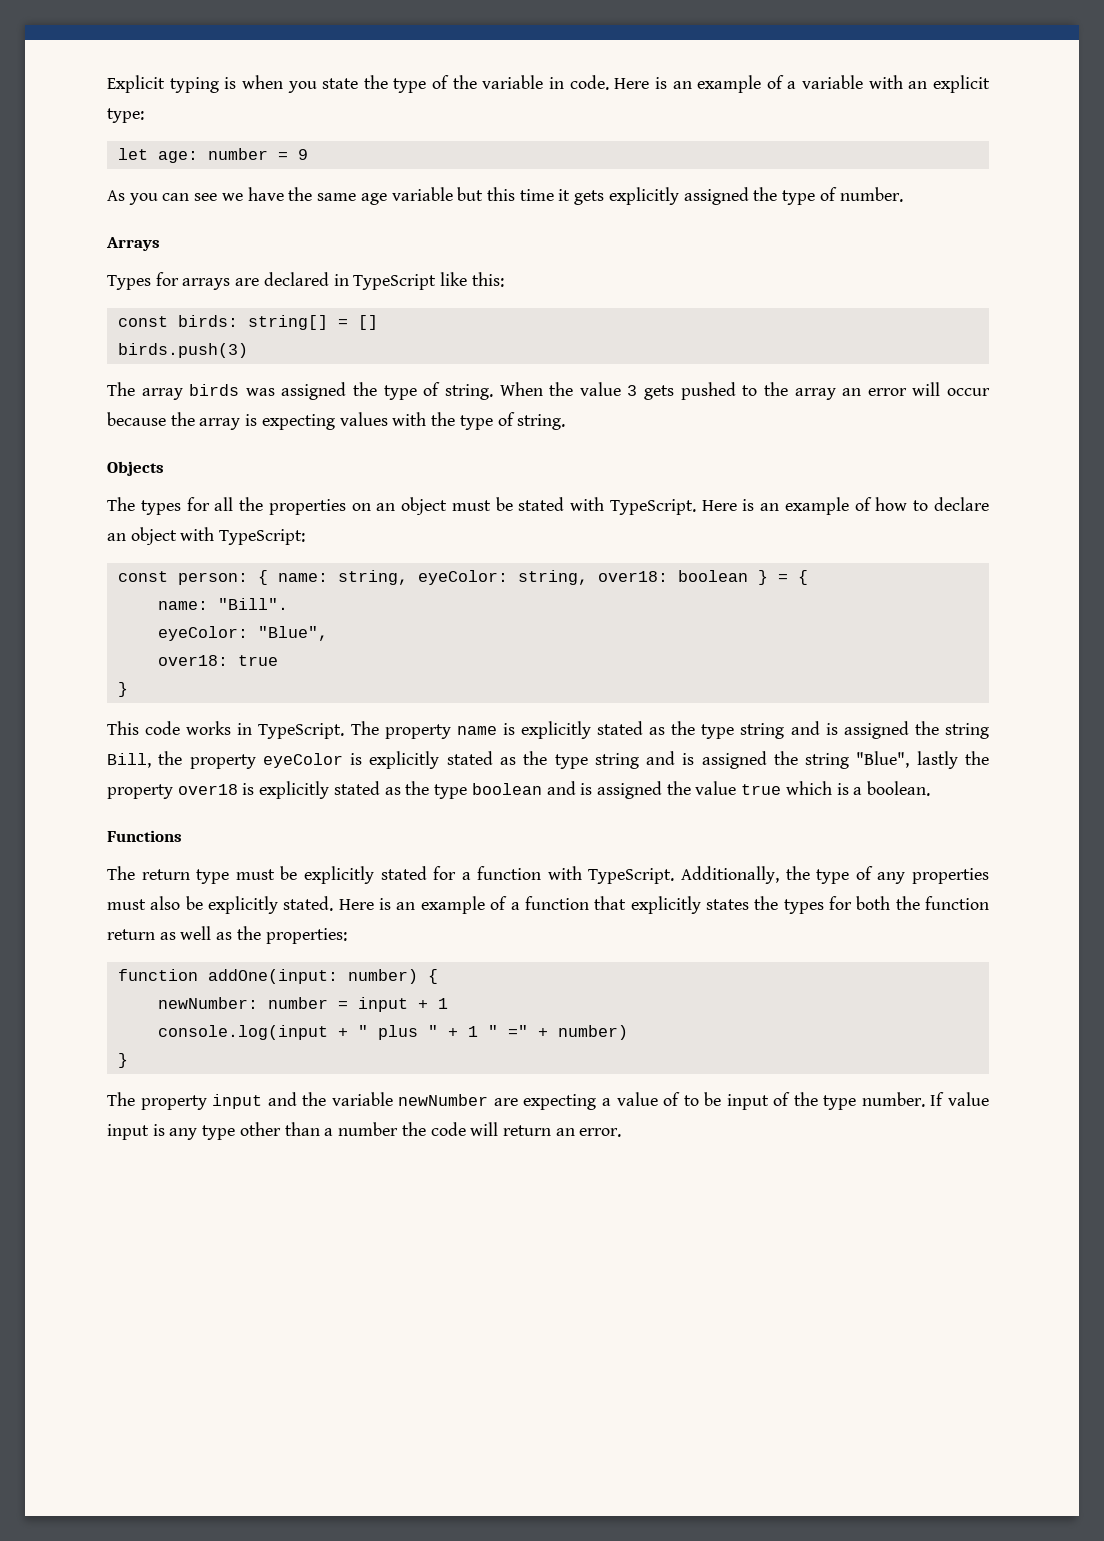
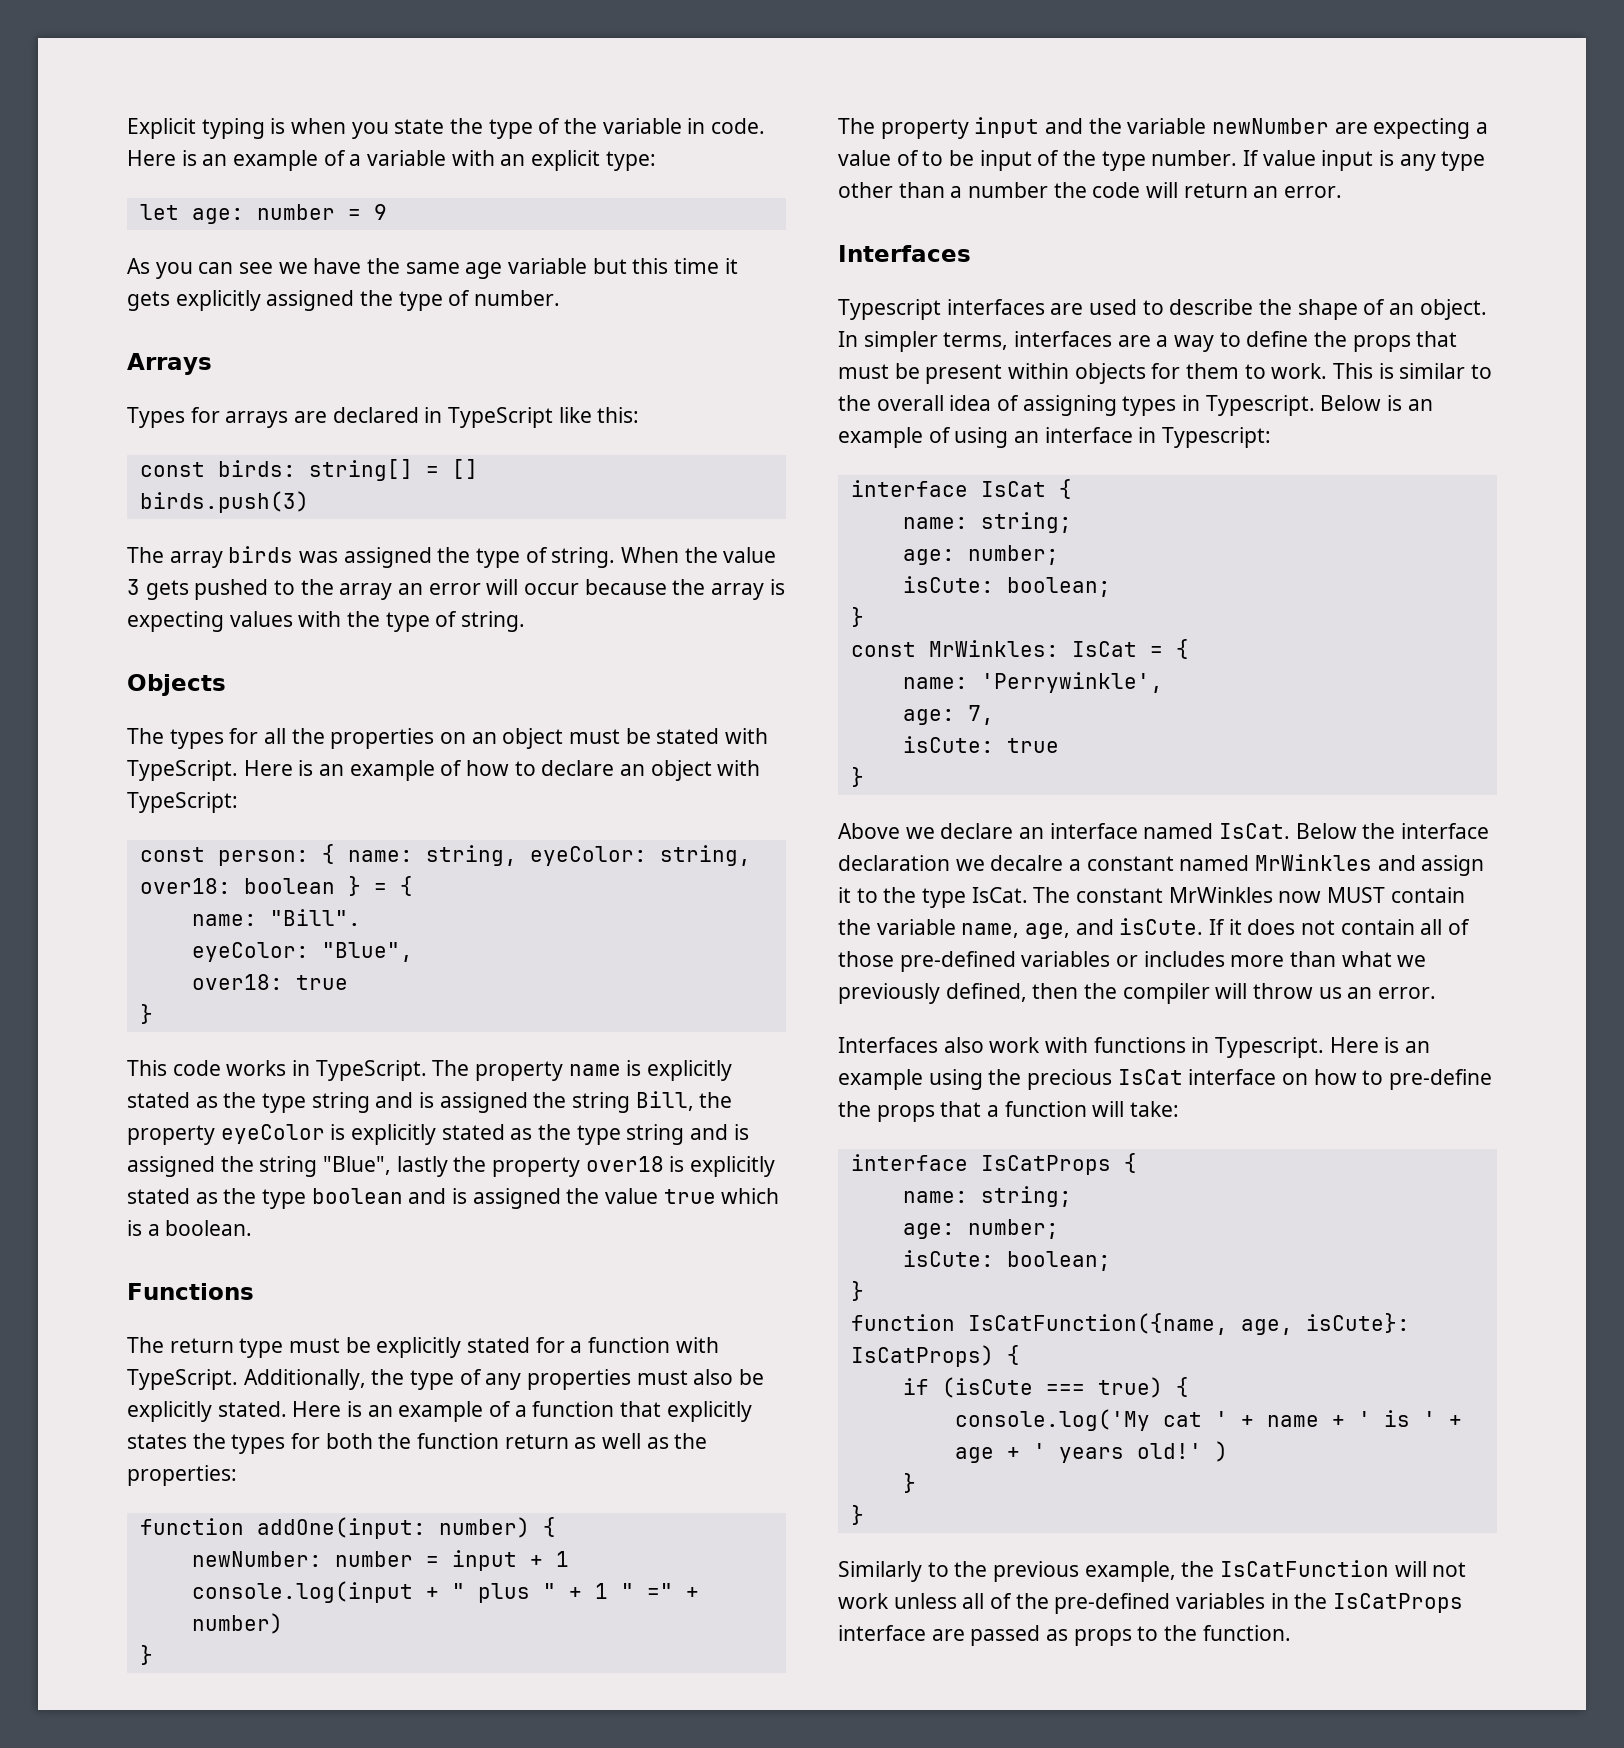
  If value input is any type other than a number the code will return an error.
+ Interfaces
+ Typescript interfaces are used to describe the shape of an object. In simpler terms, interfaces are a way to define the props that must be present within objects for them to work. This is similar to the overall idea of assigning types in Typescript. Below is an example of using an interface in Typescript:
+ interface IsCat {
+ name: string;
+ age: number;
+ isCute: boolean;
+ }
+ const MrWinkles: IsCat = {
+ name: 'Perrywinkle',
+ age: 7,
+ isCute: true
+ }
+ Above we declare an interface named IsCat. Below the interface declaration we decalre a constant named MrWinkles and assign it to the type IsCat. The constant MrWinkles now MUST contain the variable name, age, and isCute. If it does not contain all of those pre-defined variables or includes more than what we previously defined, then the compiler will throw us an error.
+ Interfaces also work with functions in Typescript. Here is an example using the precious IsCat interface on how to pre-define the props that a function will take:
+ interface IsCatProps {
+ name: string;
+ age: number;
+ isCute: boolean;
+ }
+ function IsCatFunction({name, age, isCute}: IsCatProps) {
+ if (isCute === true) {
+ console.log('My cat ' + name + ' is ' + age + ' years old!' )
+ }
+ }
+ Similarly to the previous example, the IsCatFunction will not work unless all of the pre-defined variables in the IsCatProps interface are passed as props to the function.

